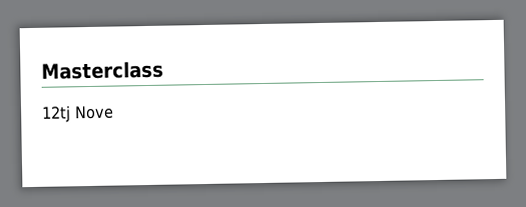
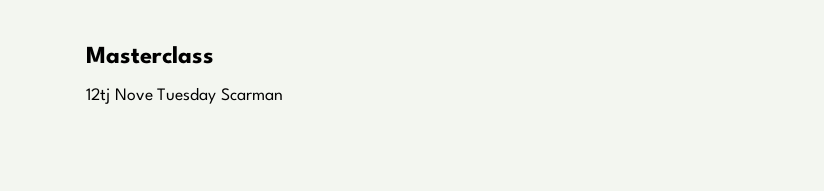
- 12tj Nove
+ 12tj Nove Tuesday Scarman

